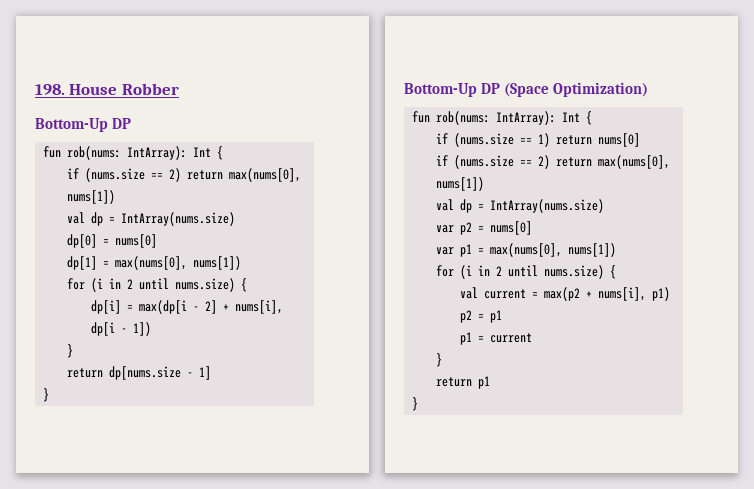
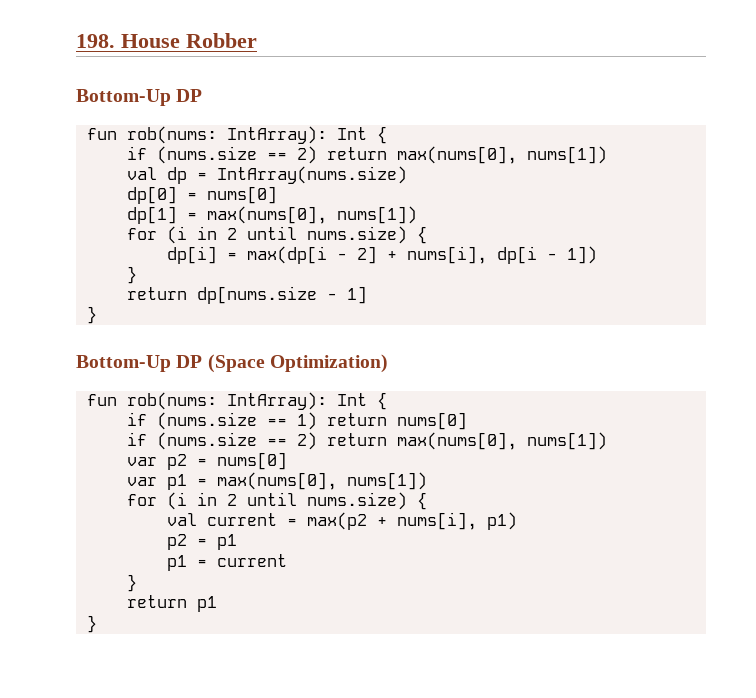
  if (nums.size == 1) return nums[0]
  if (nums.size == 2) return max(nums[0], nums[1])
- val dp = IntArray(nums.size)

